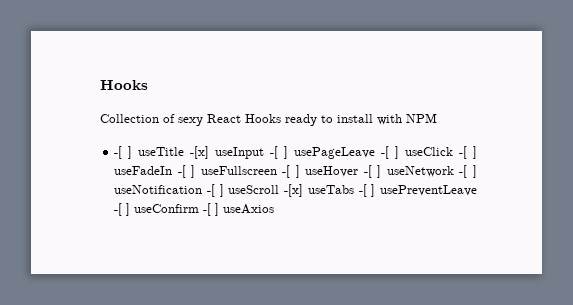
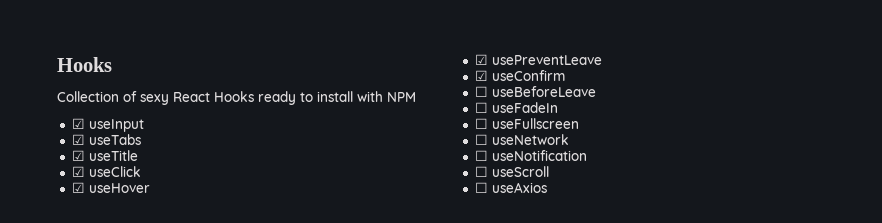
- -[ ] useTitle -[x] useInput -[ ] usePageLeave -[ ] useClick -[ ] useFadeIn -[ ] useFullscreen -[ ] useHover -[ ] useNetwork -[ ] useNotification -[ ] useScroll -[x] useTabs -[ ] usePreventLeave -[ ] useConfirm -[ ] useAxios
+ ☑ useInput
+ ☑ useTabs
+ ☑ useTitle
+ ☑ useClick
+ ☑ useHover
+ ☑ usePreventLeave
+ ☑ useConfirm
+ ☐ useBeforeLeave
+ ☐ useFadeIn
+ ☐ useFullscreen
+ ☐ useNetwork
+ ☐ useNotification
+ ☐ useScroll
+ ☐ useAxios

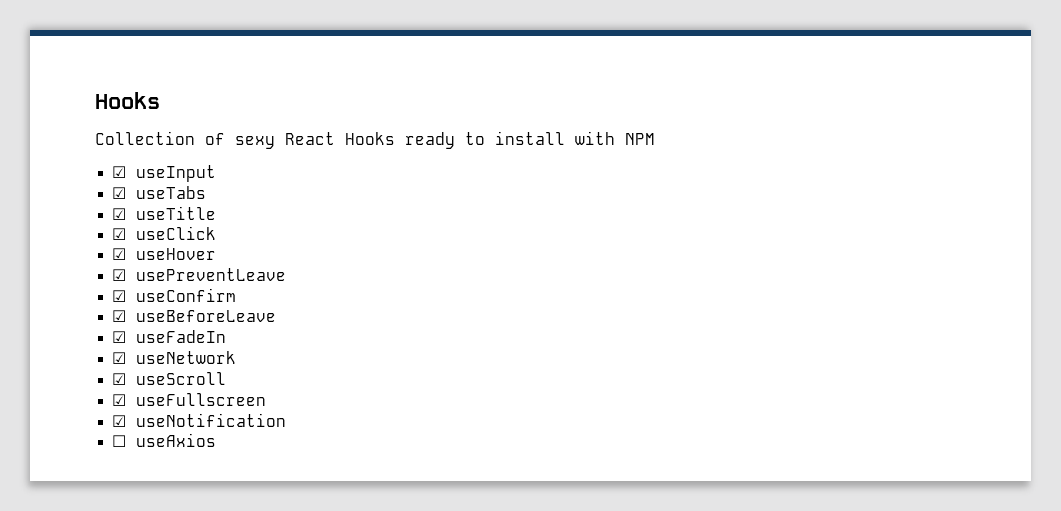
- ☐ useBeforeLeave
+ ☑ useBeforeLeave
- ☐ useFadeIn
+ ☑ useFadeIn
- ☐ useFullscreen
- ☐ useNetwork
- ☐ useNotification
+ ☑ useNetwork
+ ☑ useScroll
+ ☑ useFullscreen
+ ☑ useNotification
- ☐ useScroll

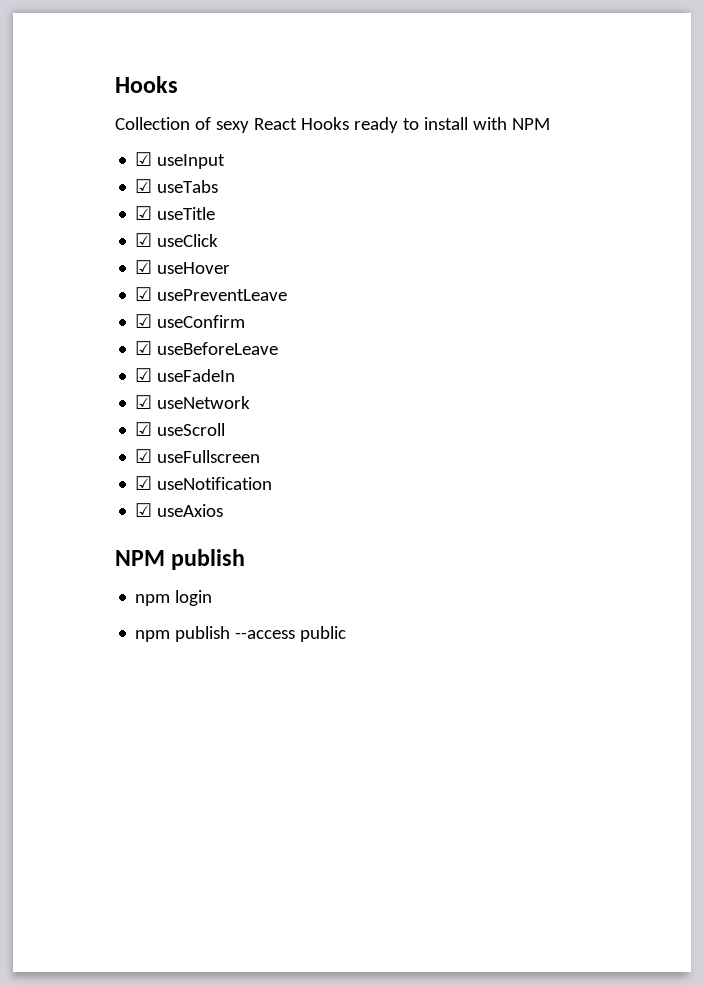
- ☐ useAxios
+ ☑ useAxios
+ NPM publish
+ npm login
+ npm publish --access public

